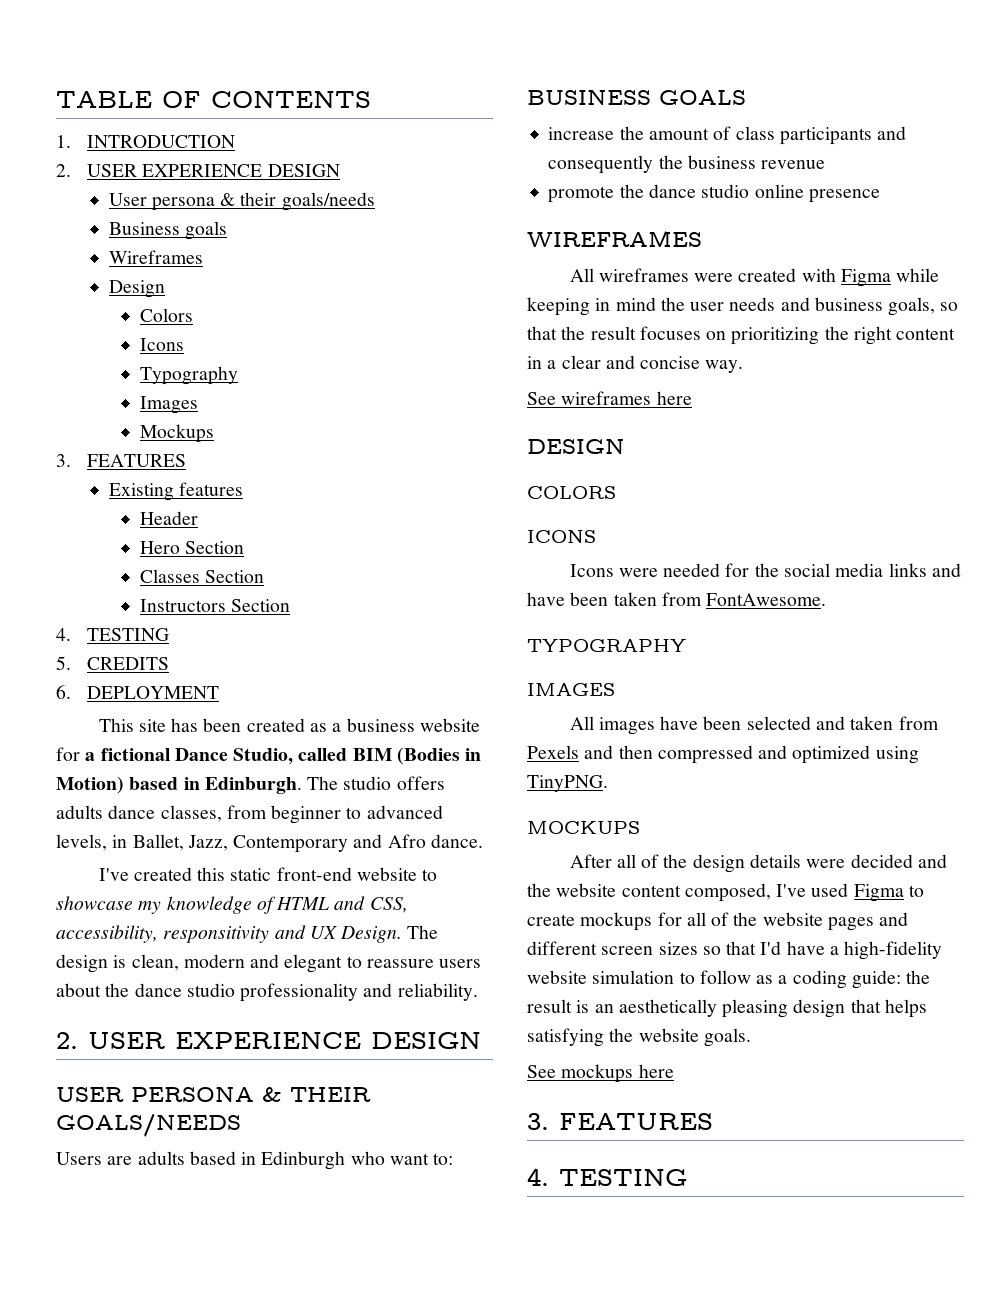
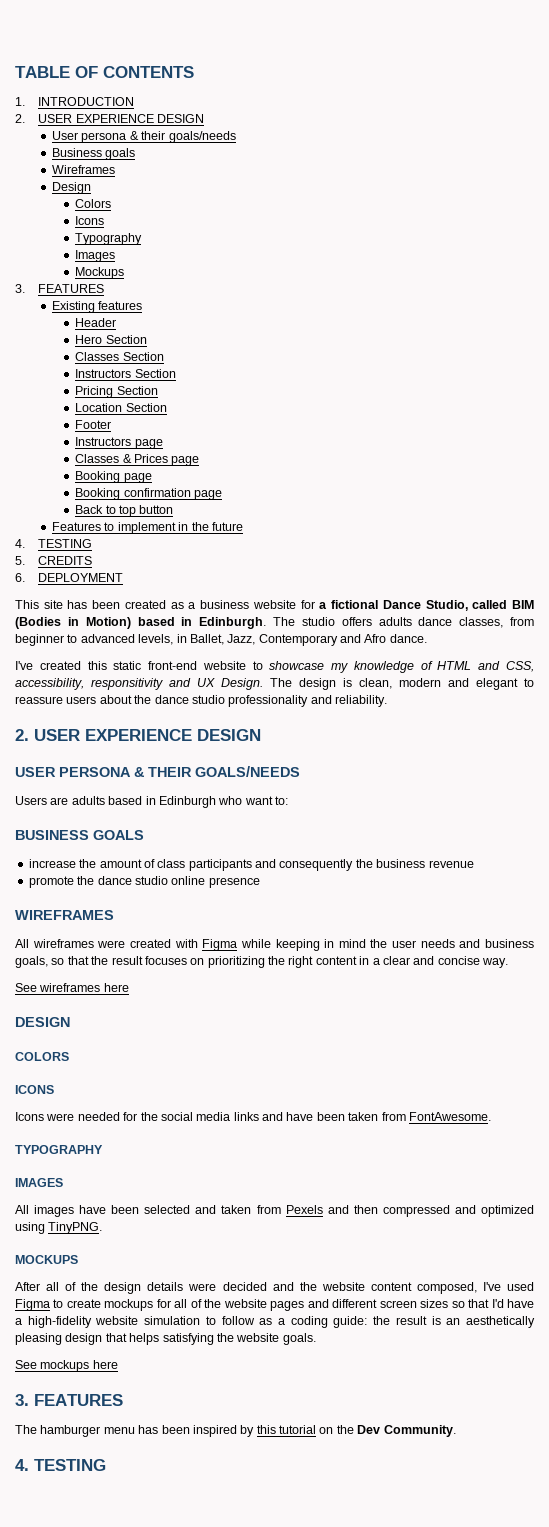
+ Pricing Section
+ Location Section
+ Footer
+ Instructors page
+ Classes & Prices page
+ Booking page
+ Booking confirmation page
+ Back to top button
+ Features to implement in the future
+ The hamburger menu has been inspired by this tutorial on the Dev Community.

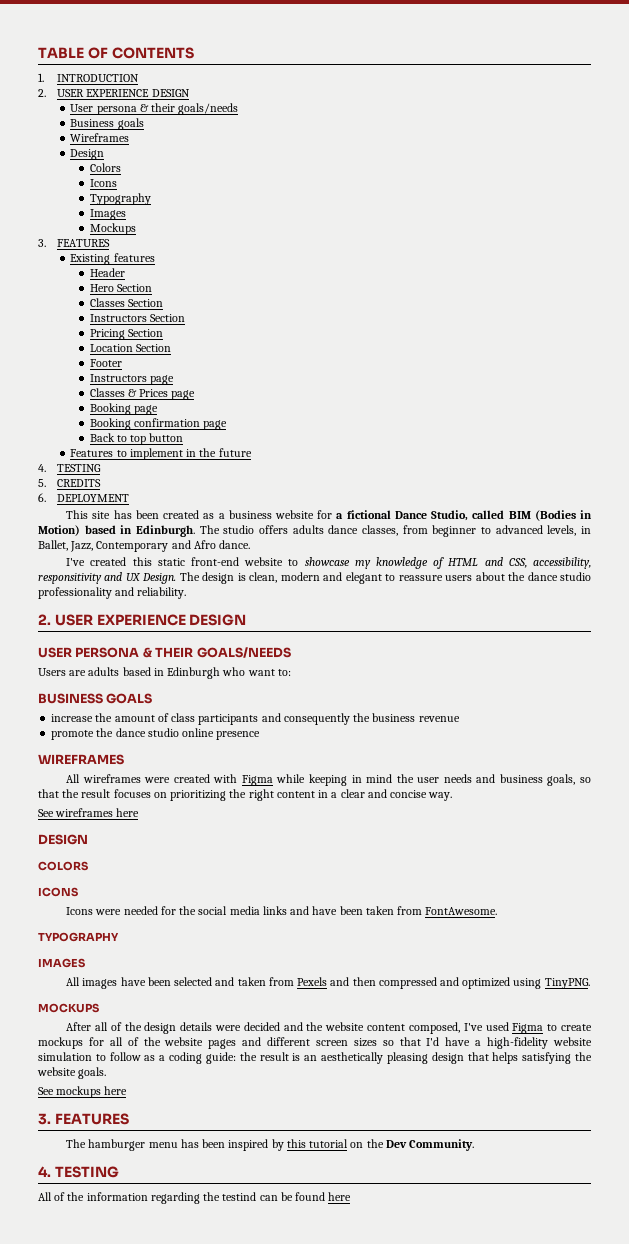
+ All of the information regarding the testind can be found here

